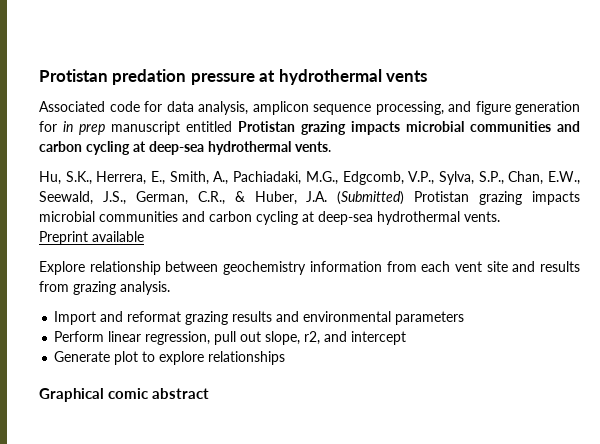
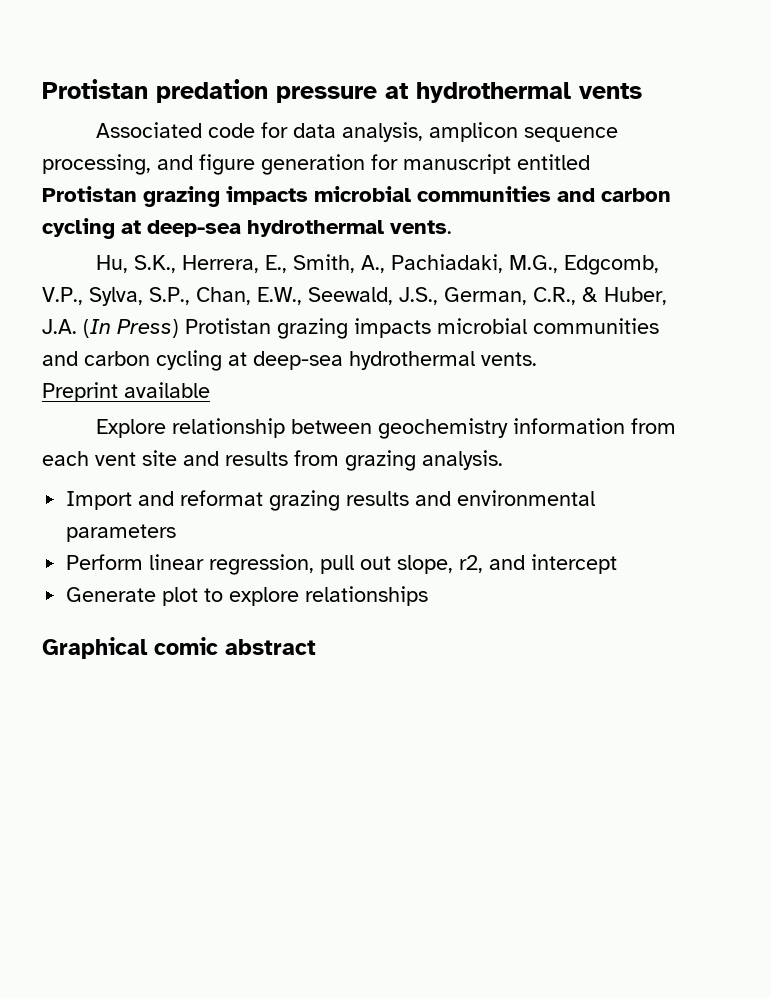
- Associated code for data analysis, amplicon sequence processing, and figure generation for in prep manuscript entitled Protistan grazing impacts microbial communities and carbon cycling at deep-sea hydrothermal vents.
+ Associated code for data analysis, amplicon sequence processing, and figure generation for manuscript entitled Protistan grazing impacts microbial communities and carbon cycling at deep-sea hydrothermal vents.
- Hu, S.K., Herrera, E., Smith, A., Pachiadaki, M.G., Edgcomb, V.P., Sylva, S.P., Chan, E.W., Seewald, J.S., German, C.R., & Huber, J.A. (Submitted) Protistan grazing impacts microbial communities and carbon cycling at deep-sea hydrothermal vents.
+ Hu, S.K., Herrera, E., Smith, A., Pachiadaki, M.G., Edgcomb, V.P., Sylva, S.P., Chan, E.W., Seewald, J.S., German, C.R., & Huber, J.A. (In Press) Protistan grazing impacts microbial communities and carbon cycling at deep-sea hydrothermal vents.

